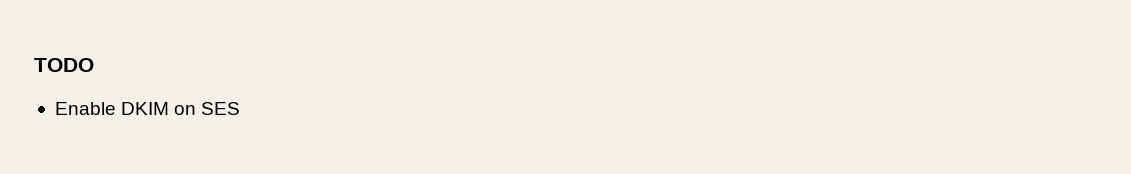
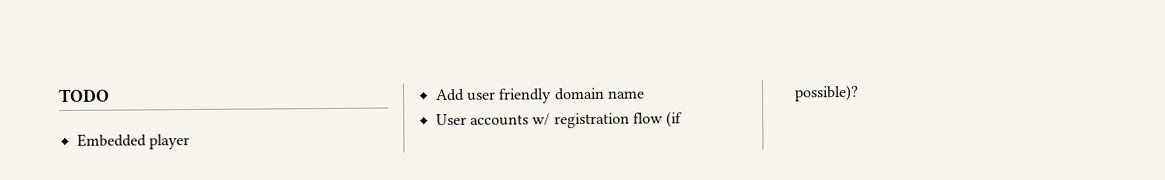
- Enable DKIM on SES
+ Embedded player
+ Add user friendly domain name
+ User accounts w/ registration flow (if possible)?

